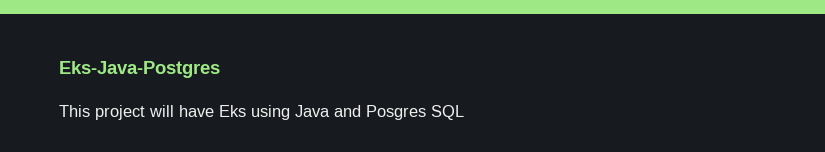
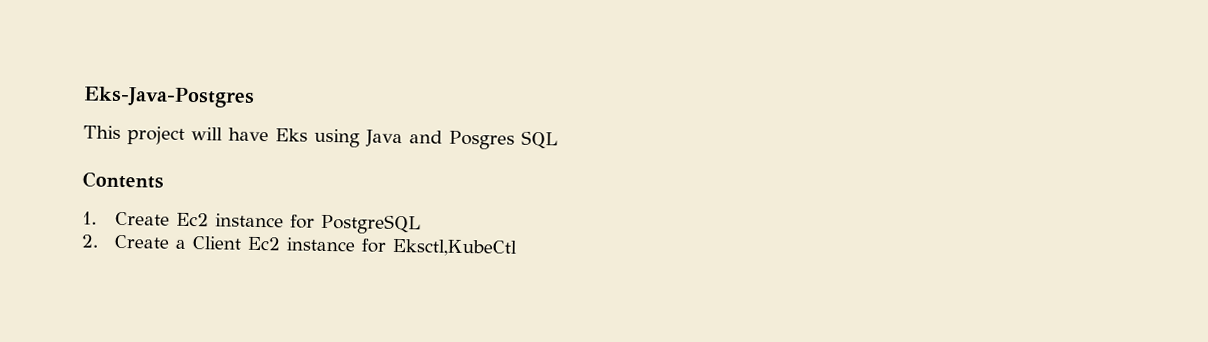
+ Contents
+ 1. Create Ec2 instance for PostgreSQL
+ 2. Create a Client Ec2 instance for Eksctl,KubeCtl

